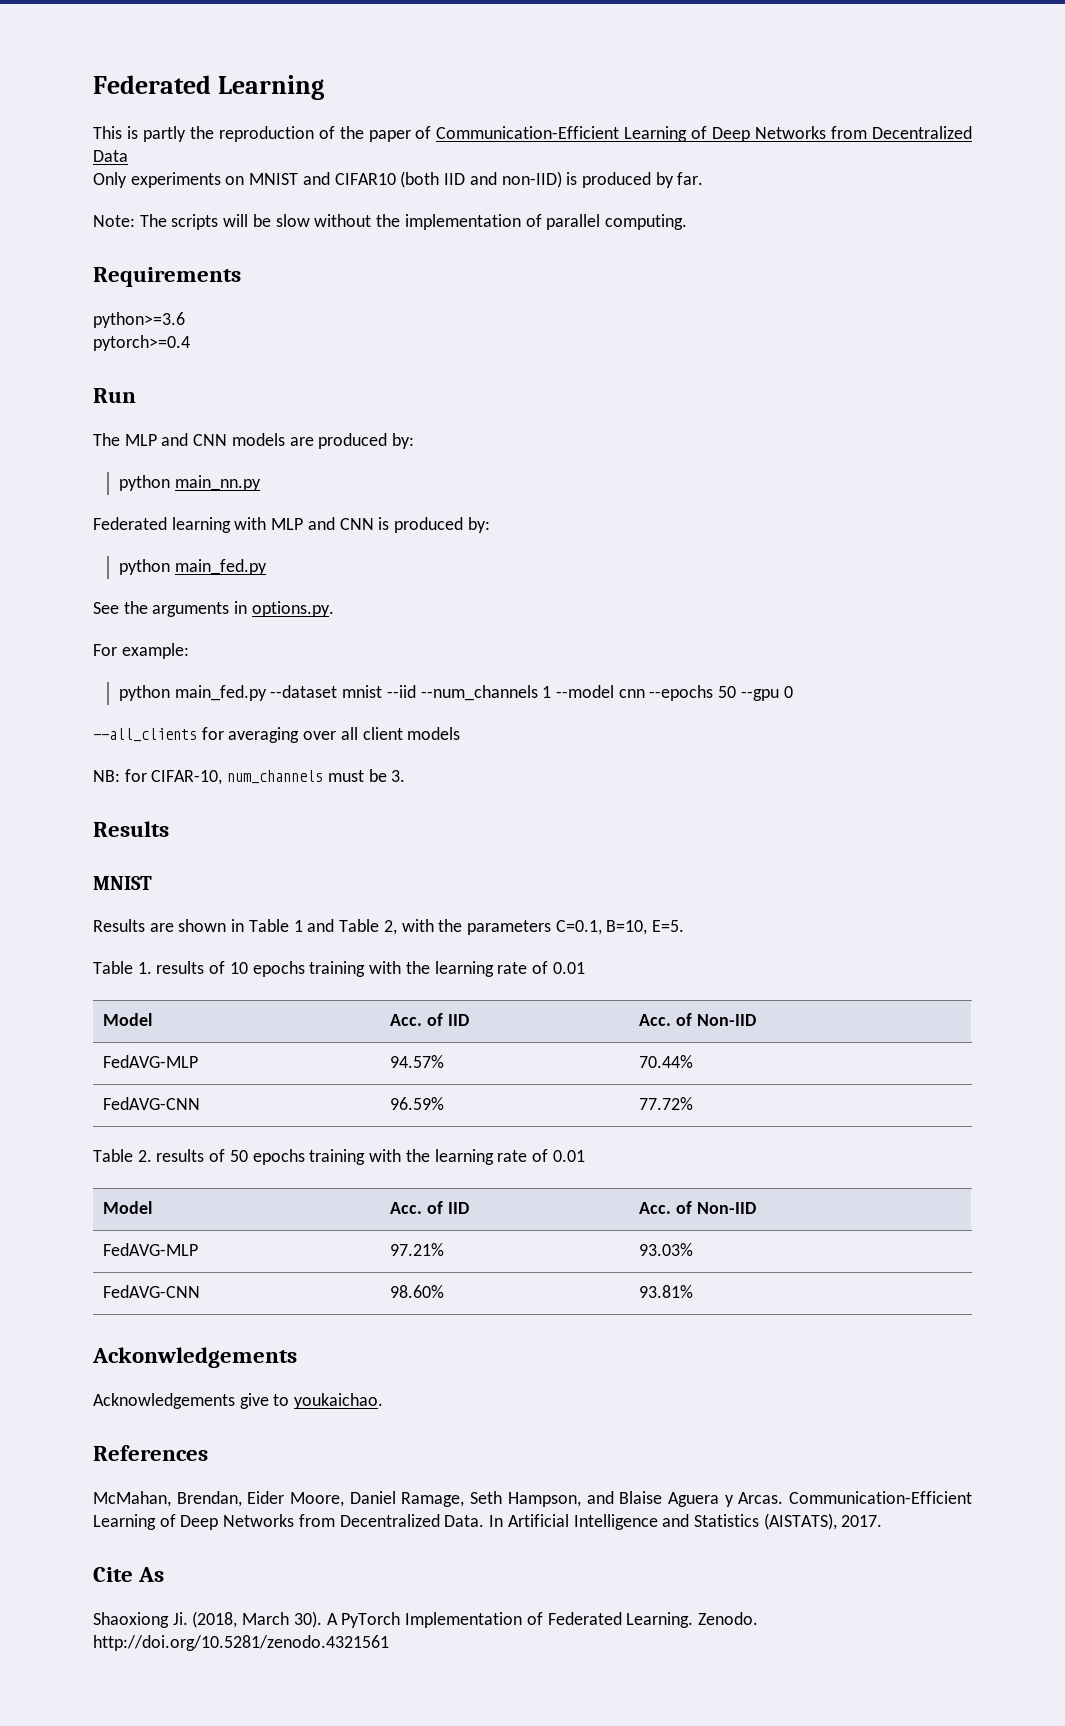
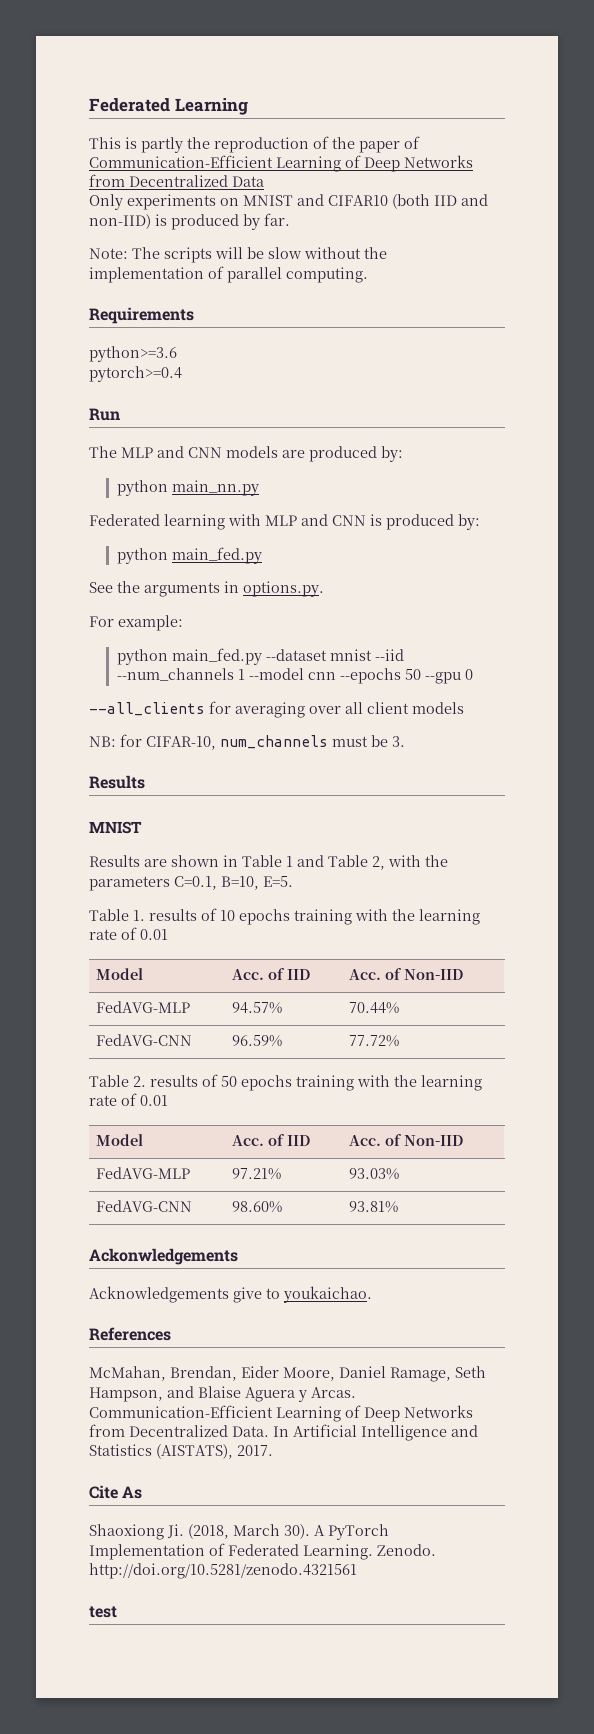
+ test

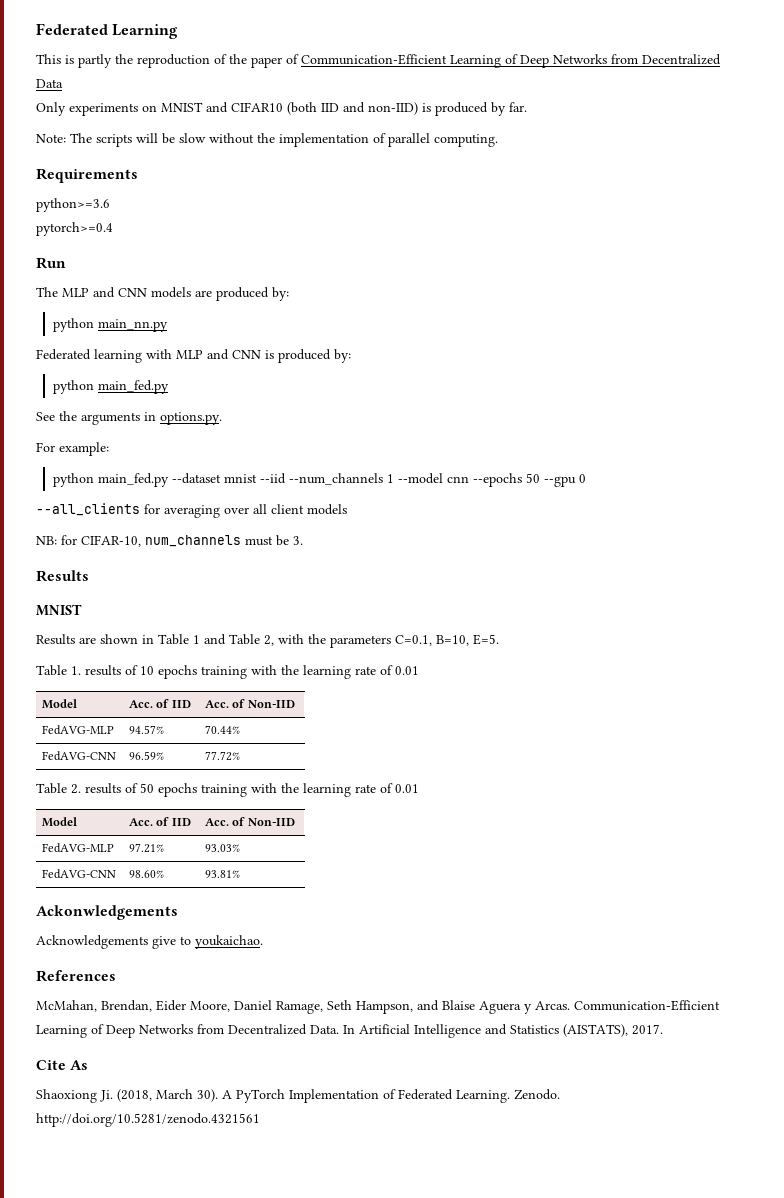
- test

